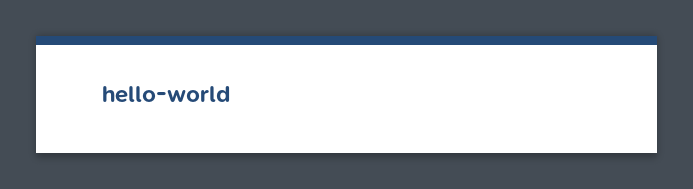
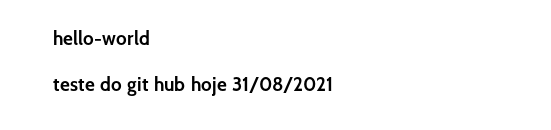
+ teste do git hub hoje 31/08/2021

